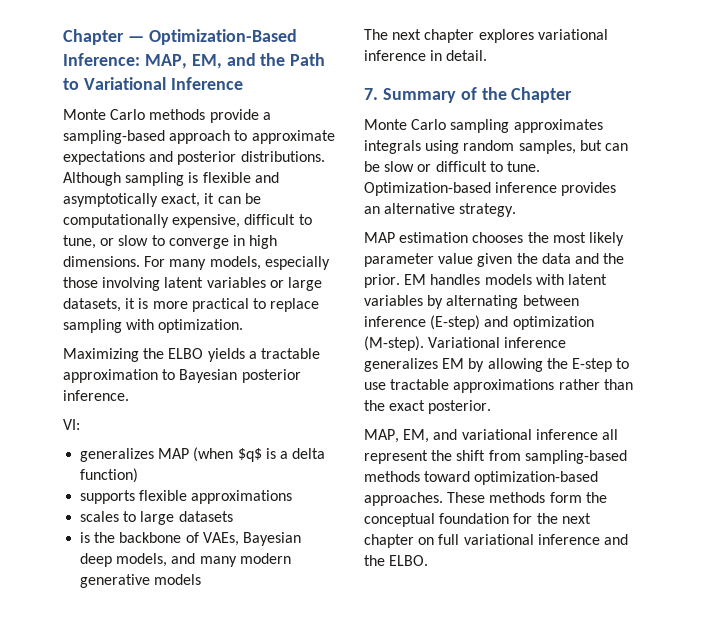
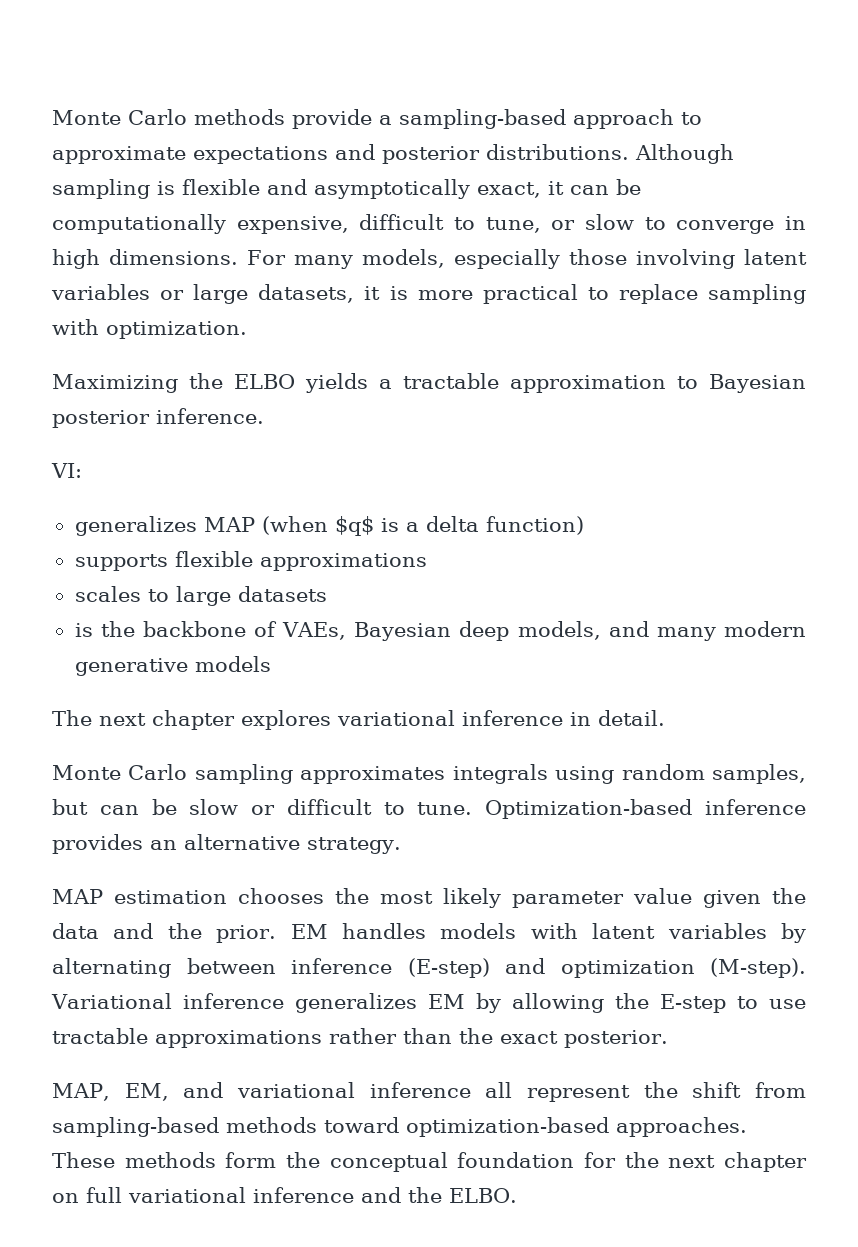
- Chapter — Optimization-Based Inference: MAP, EM, and the Path to Variational Inference
- 7. Summary of the Chapter

